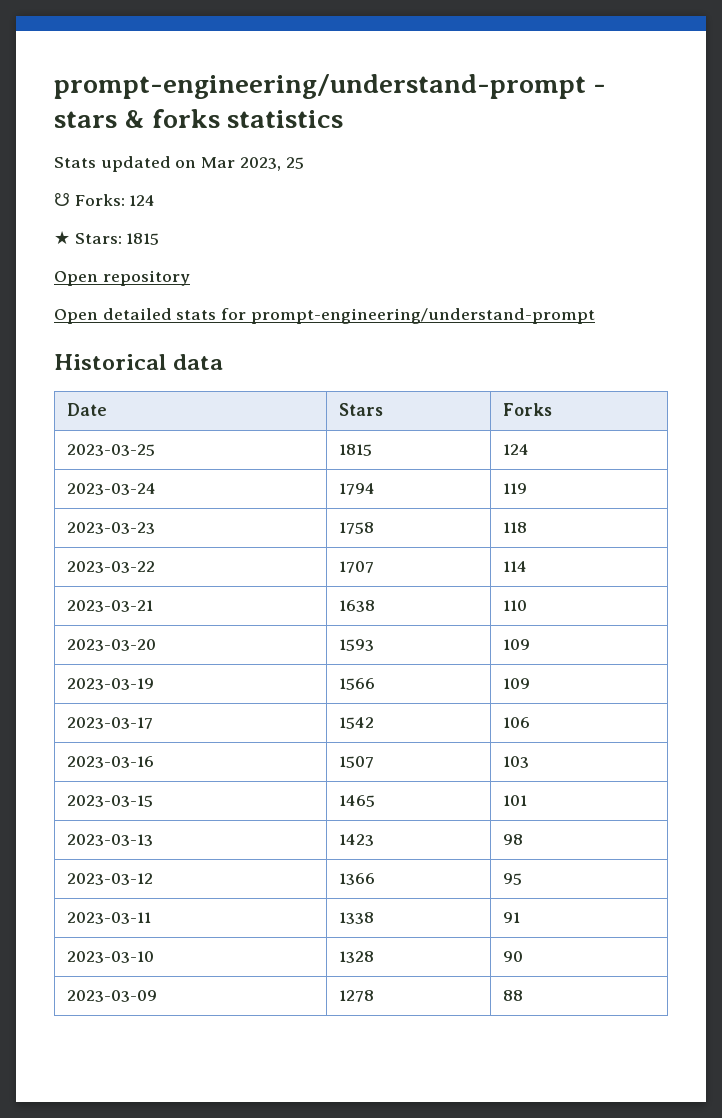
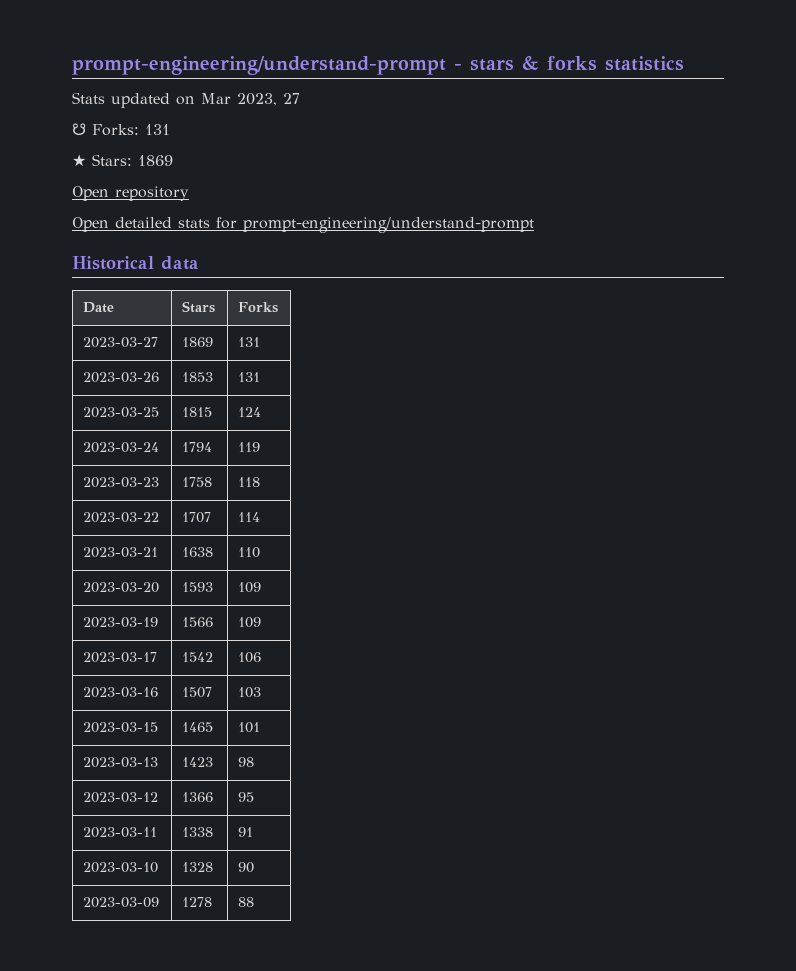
- Stats updated on Mar 2023, 25
+ Stats updated on Mar 2023, 27
- ☋ Forks: 124
+ ☋ Forks: 131
- ★ Stars: 1815
+ ★ Stars: 1869
+ 2023-03-27 | 1869 | 131
+ 2023-03-26 | 1853 | 131

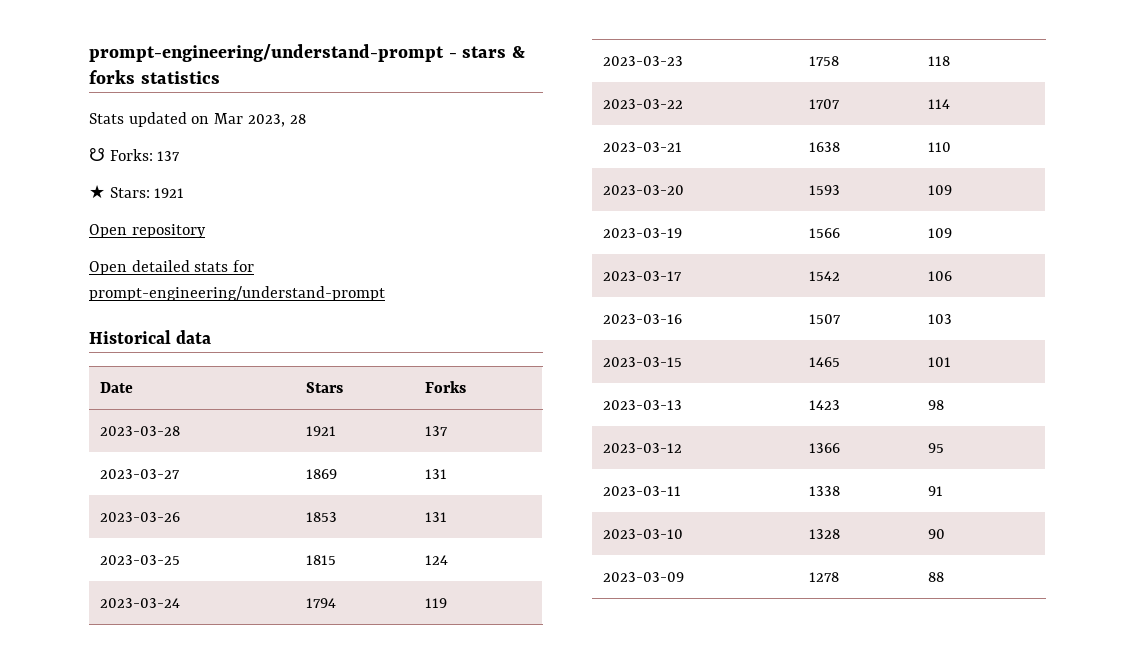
- Stats updated on Mar 2023, 27
+ Stats updated on Mar 2023, 28
- ☋ Forks: 131
+ ☋ Forks: 137
- ★ Stars: 1869
+ ★ Stars: 1921
+ 2023-03-28 | 1921 | 137

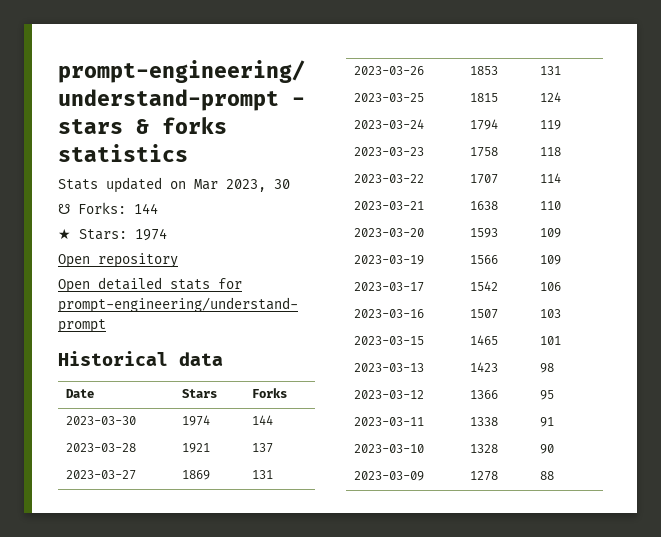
- Stats updated on Mar 2023, 28
+ Stats updated on Mar 2023, 30
- ☋ Forks: 137
+ ☋ Forks: 144
- ★ Stars: 1921
+ ★ Stars: 1974
+ 2023-03-30 | 1974 | 144

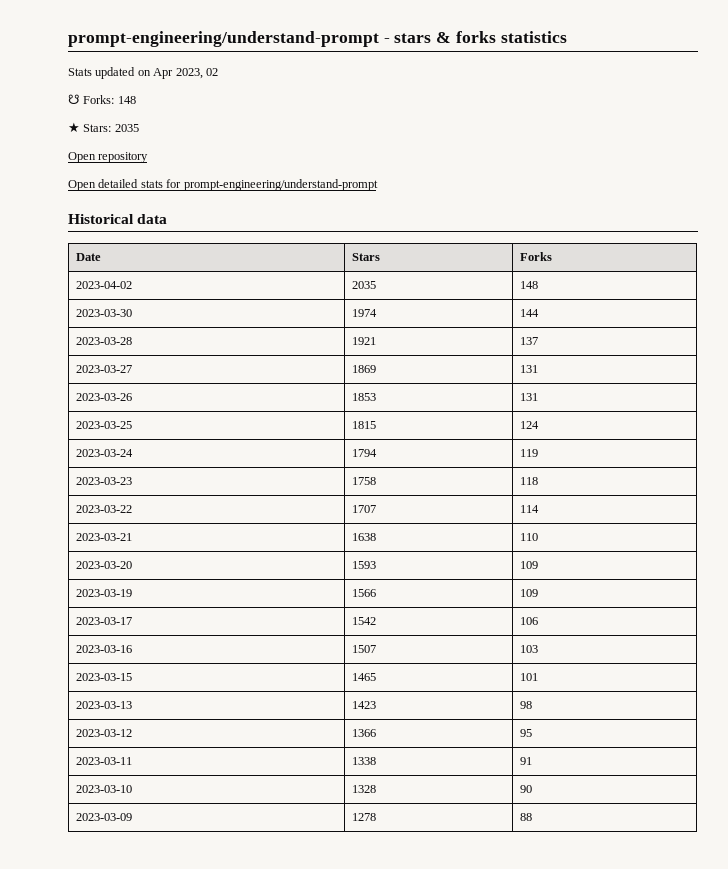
- Stats updated on Mar 2023, 30
+ Stats updated on Apr 2023, 02
- ☋ Forks: 144
+ ☋ Forks: 148
- ★ Stars: 1974
+ ★ Stars: 2035
+ 2023-04-02 | 2035 | 148

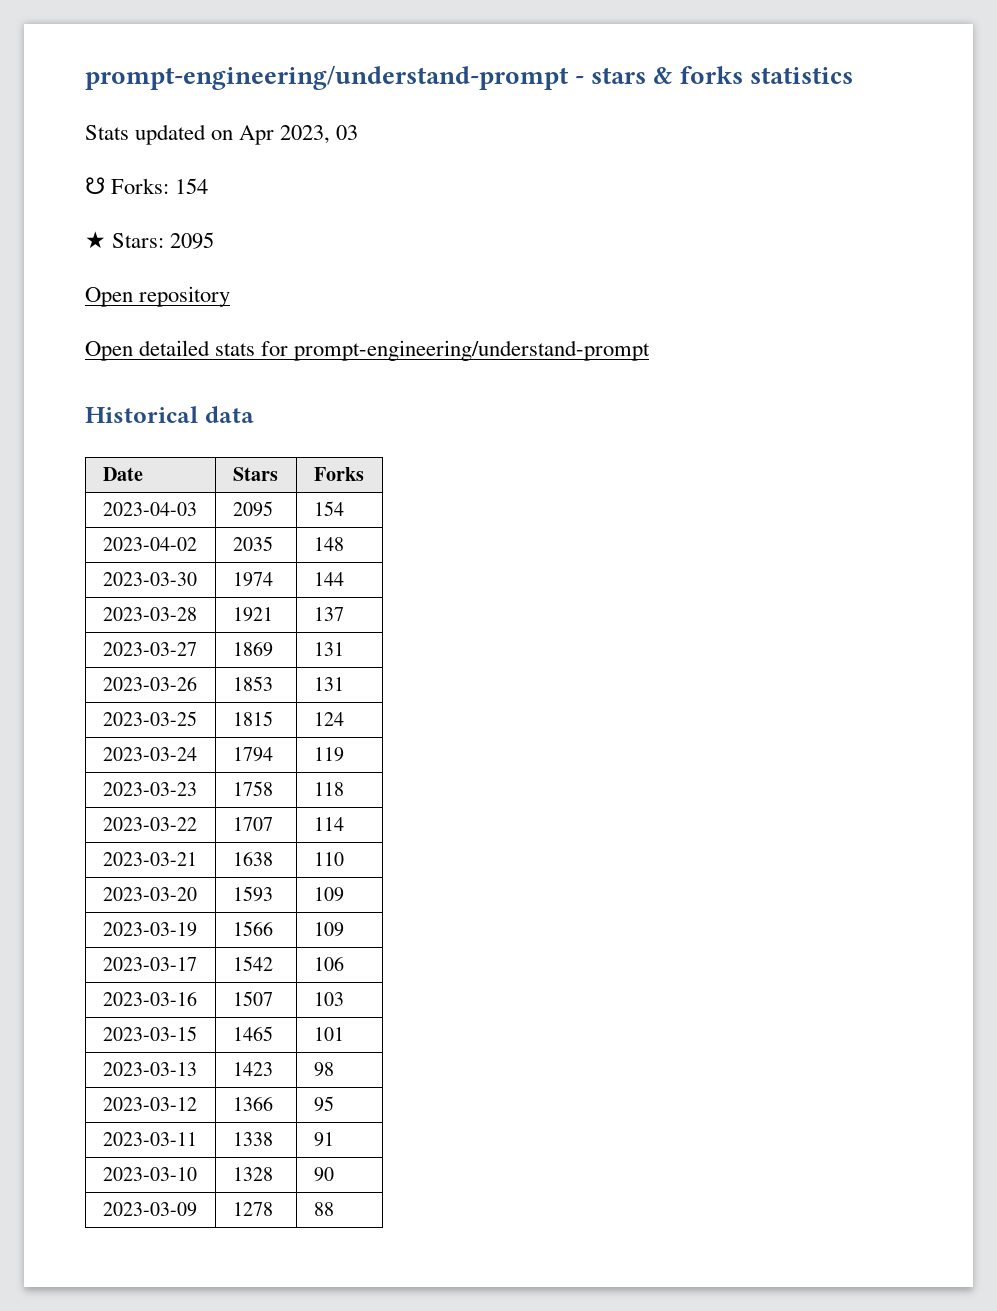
- Stats updated on Apr 2023, 02
+ Stats updated on Apr 2023, 03
- ☋ Forks: 148
+ ☋ Forks: 154
- ★ Stars: 2035
+ ★ Stars: 2095
+ 2023-04-03 | 2095 | 154

